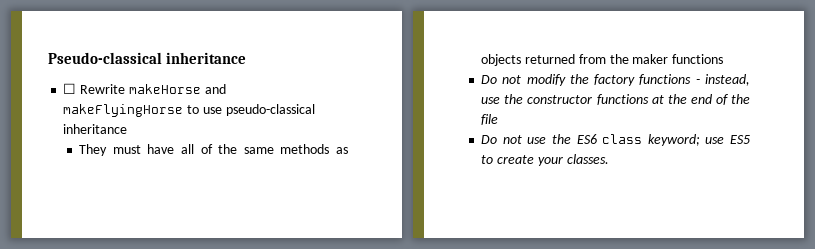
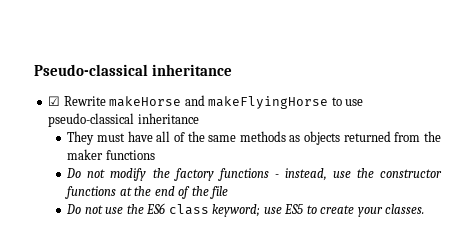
- ☐ Rewrite makeHorse and makeFlyingHorse to use pseudo-classical inheritance
+ ☑ Rewrite makeHorse and makeFlyingHorse to use pseudo-classical inheritance

